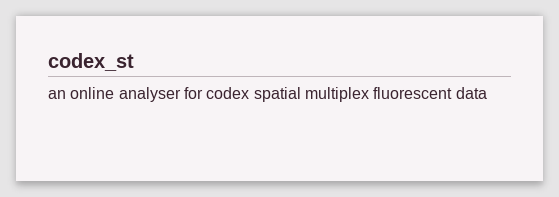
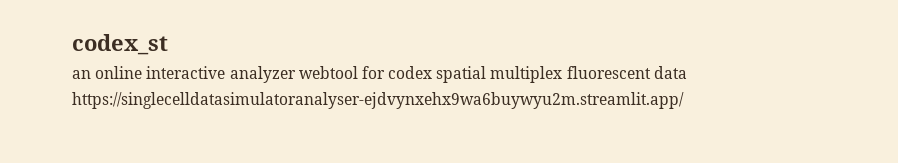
- an online analyser for codex spatial multiplex fluorescent data
+ an online interactive analyzer webtool for codex spatial multiplex fluorescent data
+ https://singlecelldatasimulatoranalyser-ejdvynxehx9wa6buywyu2m.streamlit.app/

